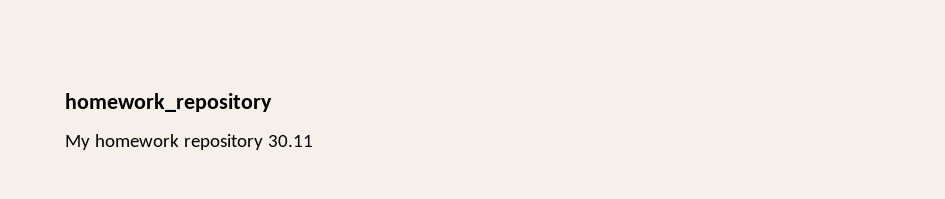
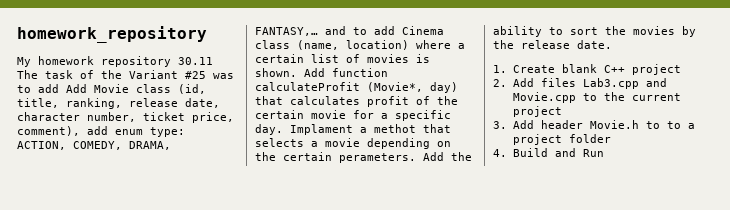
- My homework repository 30.11
+ My homework repository 30.11 The task of the Variant #25 was to add Add Movie class (id, title, ranking, release date, character number, ticket price, comment), add enum type: ACTION, COMEDY, DRAMA, FANTASY,… and to add Cinema class (name, location) where a certain list of movies is shown. Add function calculateProfit (Movie*, day) that calculates profit of the certain movie for a specific day. Implament a methot that selects a movie depending on the certain perameters. Add the ability to sort the movies by the release date.
+ 1. Create blank C++ project
+ 2. Add files Lab3.cpp and Movie.cpp to the current project
+ 3. Add header Movie.h to to a project folder
+ 4. Build and Run

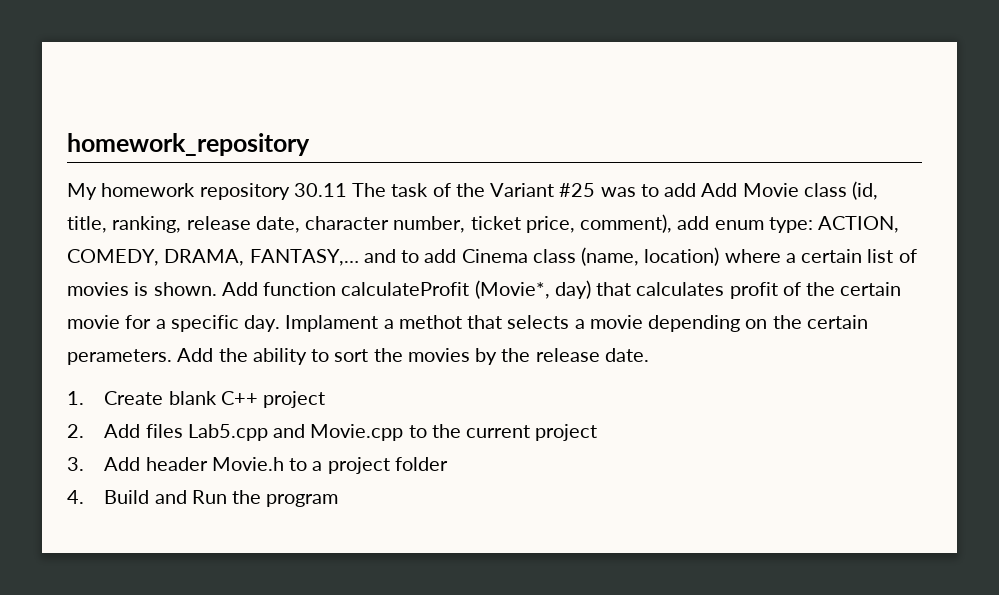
- 2. Add files Lab3.cpp and Movie.cpp to the current project
+ 2. Add files Lab5.cpp and Movie.cpp to the current project
- 3. Add header Movie.h to to a project folder
+ 3. Add header Movie.h to a project folder
- 4. Build and Run
+ 4. Build and Run the program

